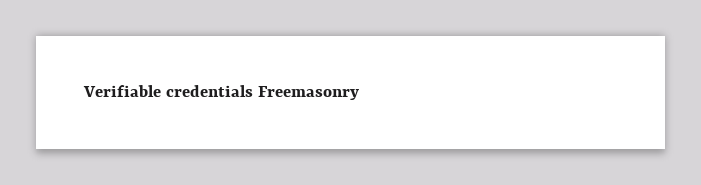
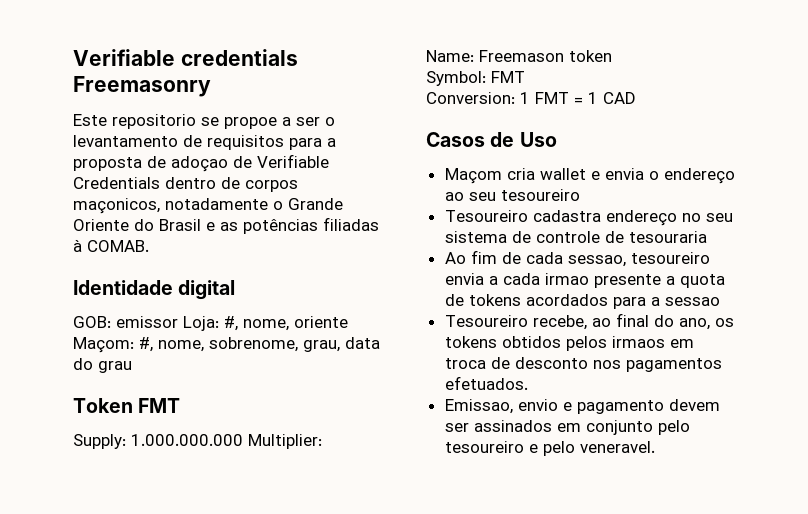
+ Este repositorio se propoe a ser o levantamento de requisitos para a proposta de adoçao de Verifiable Credentials dentro de corpos maçonicos, notadamente o Grande Oriente do Brasil e as potências filiadas à COMAB.
+ Identidade digital
+ GOB: emissor Loja: #, nome, oriente Maçom: #, nome, sobrenome, grau, data do grau
+ Token FMT
+ Supply: 1.000.000.000 Multiplier:
+ Name: Freemason token
+ Symbol: FMT
+ Conversion: 1 FMT = 1 CAD
+ Casos de Uso
+ Maçom cria wallet e envia o endereço ao seu tesoureiro
+ Tesoureiro cadastra endereço no seu sistema de controle de tesouraria
+ Ao fim de cada sessao, tesoureiro envia a cada irmao presente a quota de tokens acordados para a sessao
+ Tesoureiro recebe, ao final do ano, os tokens obtidos pelos irmaos em troca de desconto nos pagamentos efetuados.
+ Emissao, envio e pagamento devem ser assinados em conjunto pelo tesoureiro e pelo veneravel.

